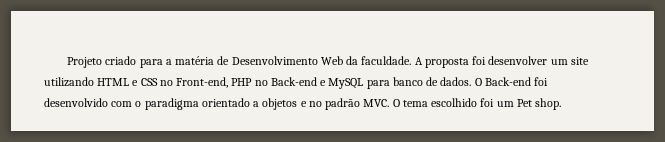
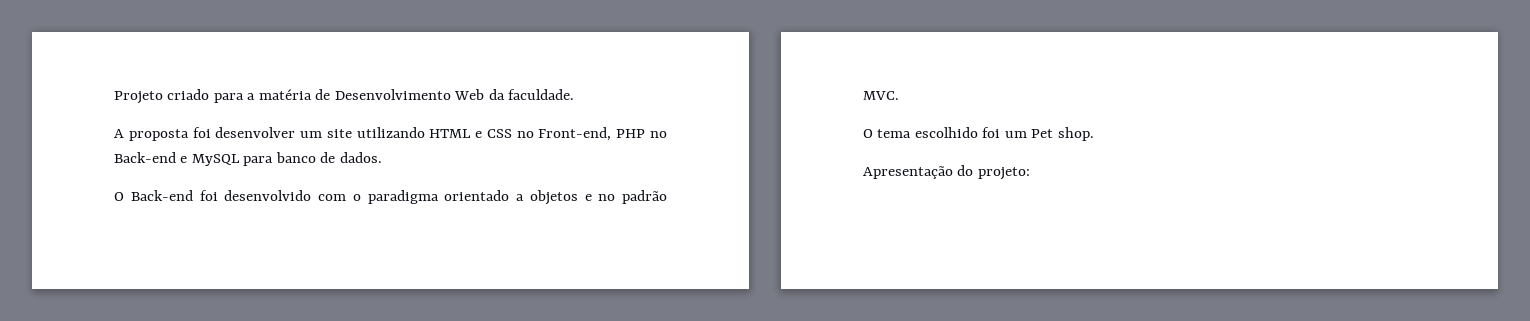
- Projeto criado para a matéria de Desenvolvimento Web da faculdade. A proposta foi desenvolver um site utilizando HTML e CSS no Front-end, PHP no Back-end e MySQL para banco de dados. O Back-end foi desenvolvido com o paradigma orientado a objetos e no padrão MVC. O tema escolhido foi um Pet shop.
+ Projeto criado para a matéria de Desenvolvimento Web da faculdade.
+ A proposta foi desenvolver um site utilizando HTML e CSS no Front-end, PHP no Back-end e MySQL para banco de dados.
+ O Back-end foi desenvolvido com o paradigma orientado a objetos e no padrão MVC.
+ O tema escolhido foi um Pet shop.
+ Apresentação do projeto:

